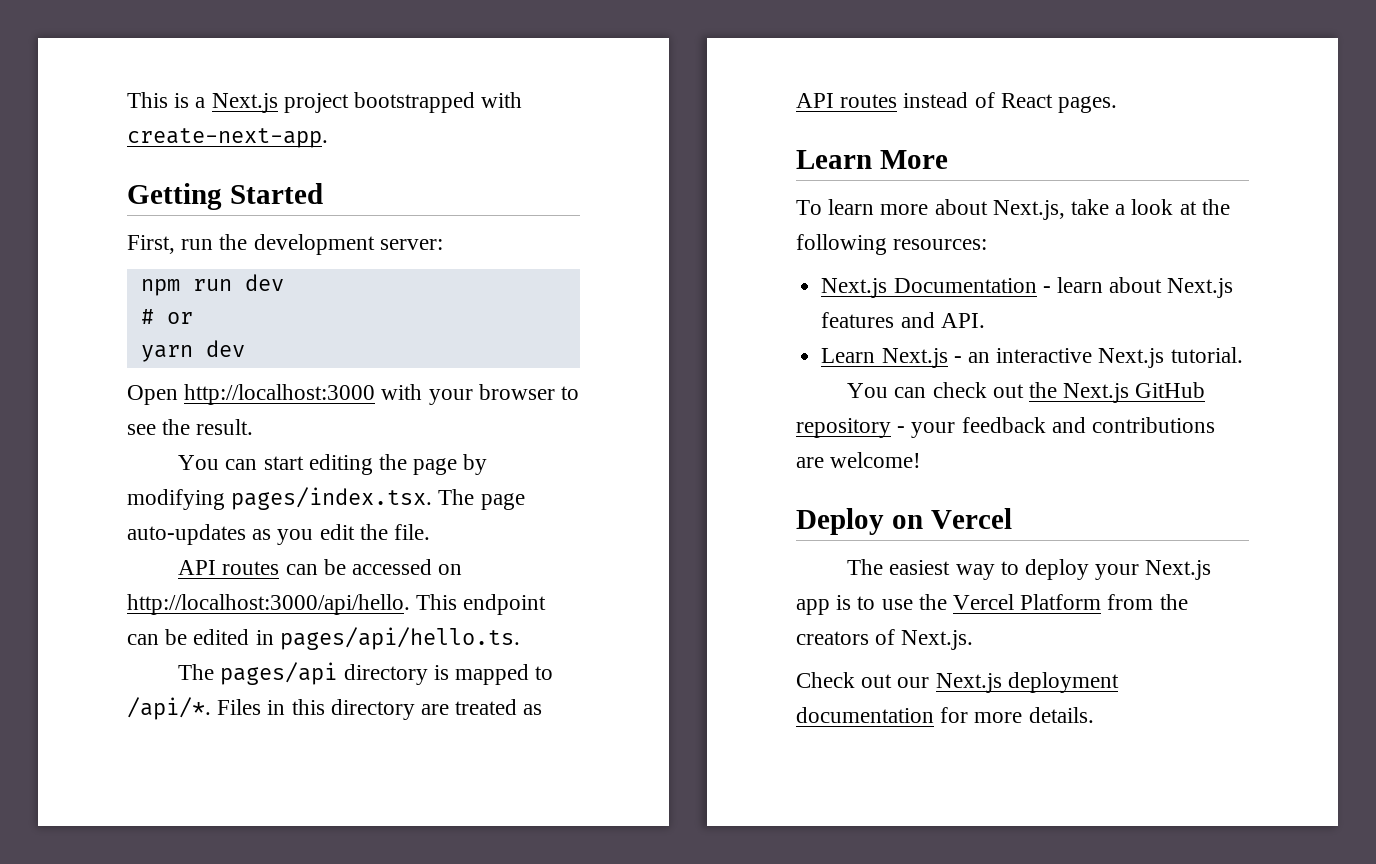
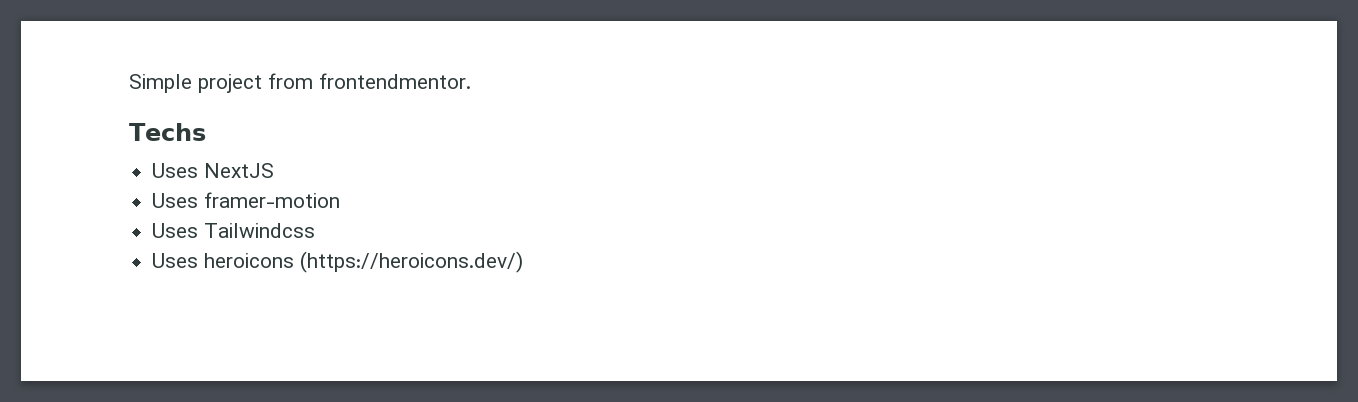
- This is a Next.js project bootstrapped with create-next-app.
- Getting Started
- First, run the development server:
- npm run dev
- # or
- yarn dev
- Open http://localhost:3000 with your browser to see the result.
- You can start editing the page by modifying pages/index.tsx. The page auto-updates as you edit the file.
- API routes can be accessed on http://localhost:3000/api/hello. This endpoint can be edited in pages/api/hello.ts.
- The pages/api directory is mapped to /api/*. Files in this directory are treated as API routes instead of React pages.
- Learn More
- To learn more about Next.js, take a look at the following resources:
- Next.js Documentation - learn about Next.js features and API.
- Learn Next.js - an interactive Next.js tutorial.
- You can check out the Next.js GitHub repository - your feedback and contributions are welcome!
- Deploy on Vercel
- The easiest way to deploy your Next.js app is to use the Vercel Platform from the creators of Next.js.
- Check out our Next.js deployment documentation for more details.
+ Simple project from frontendmentor.
+ Techs
+ Uses NextJS
+ Uses framer-motion
+ Uses Tailwindcss
+ Uses heroicons (https://heroicons.dev/)

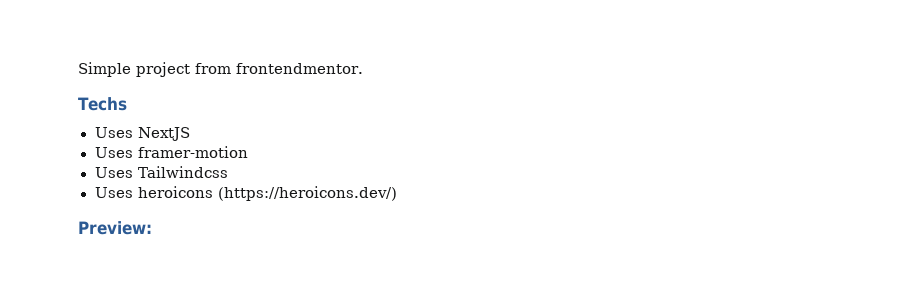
+ Preview:

